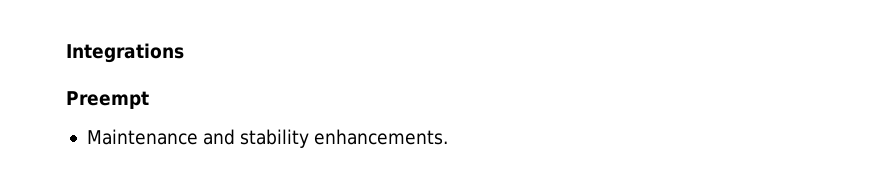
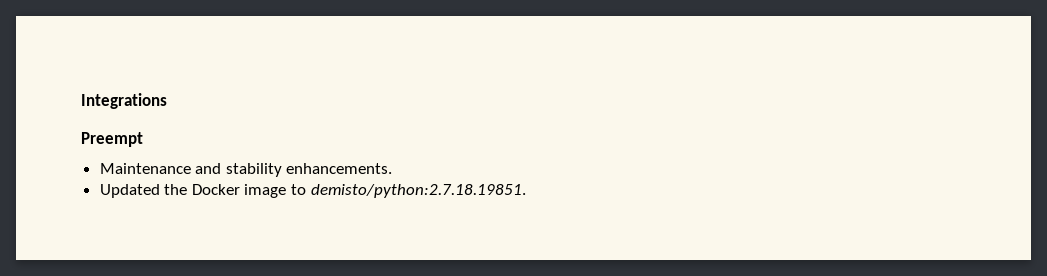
+ Updated the Docker image to demisto/python:2.7.18.19851.

